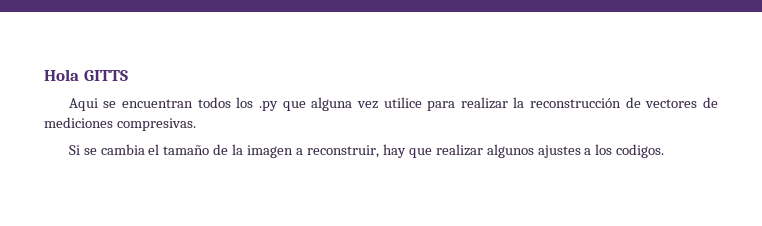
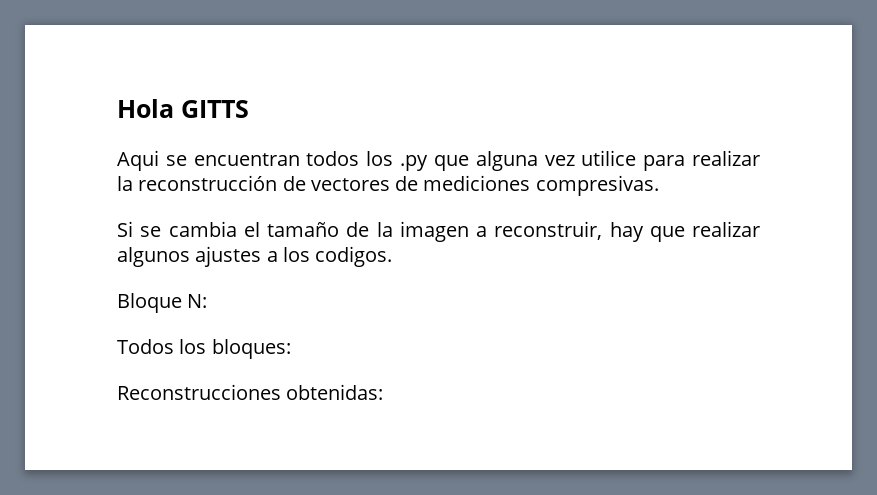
+ Bloque N:
+ Todos los bloques:
+ Reconstrucciones obtenidas:

